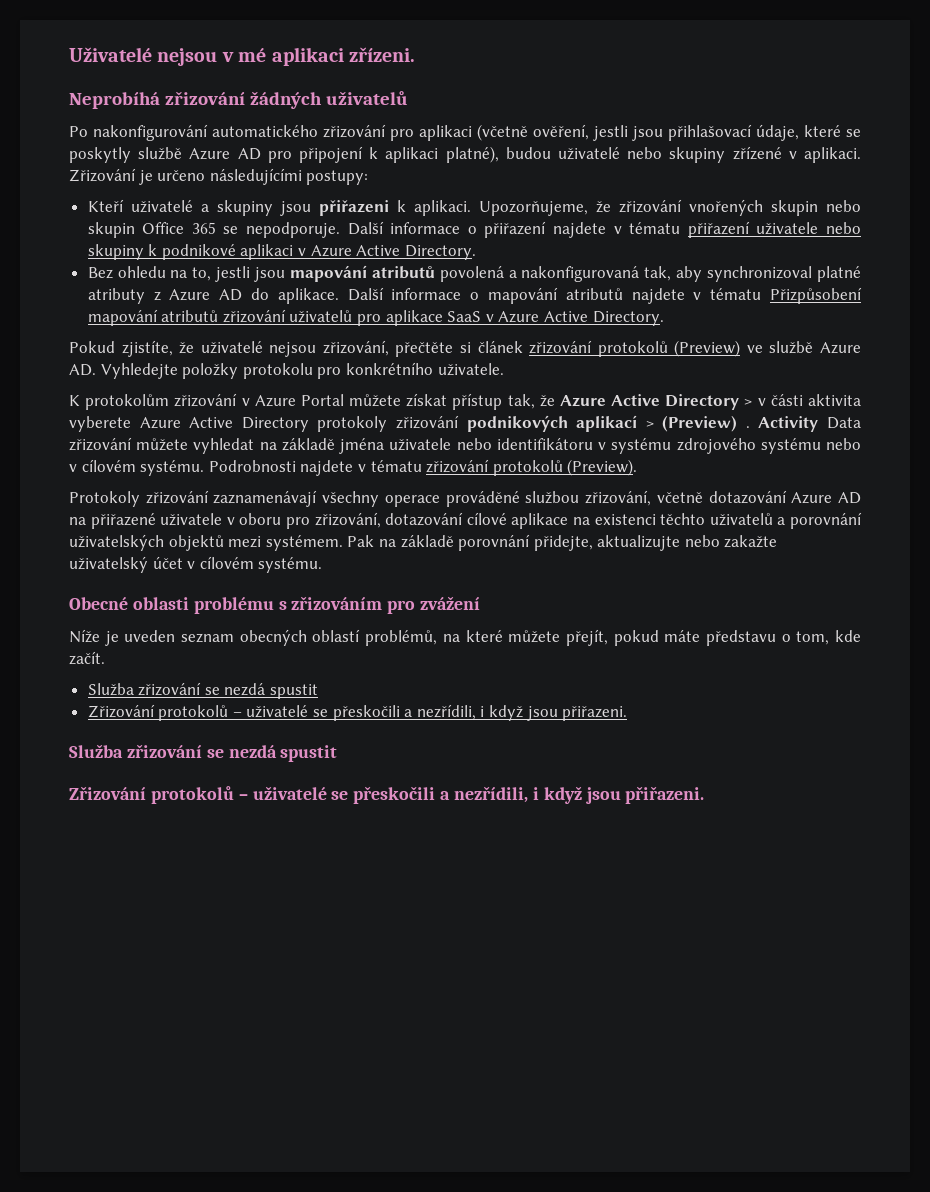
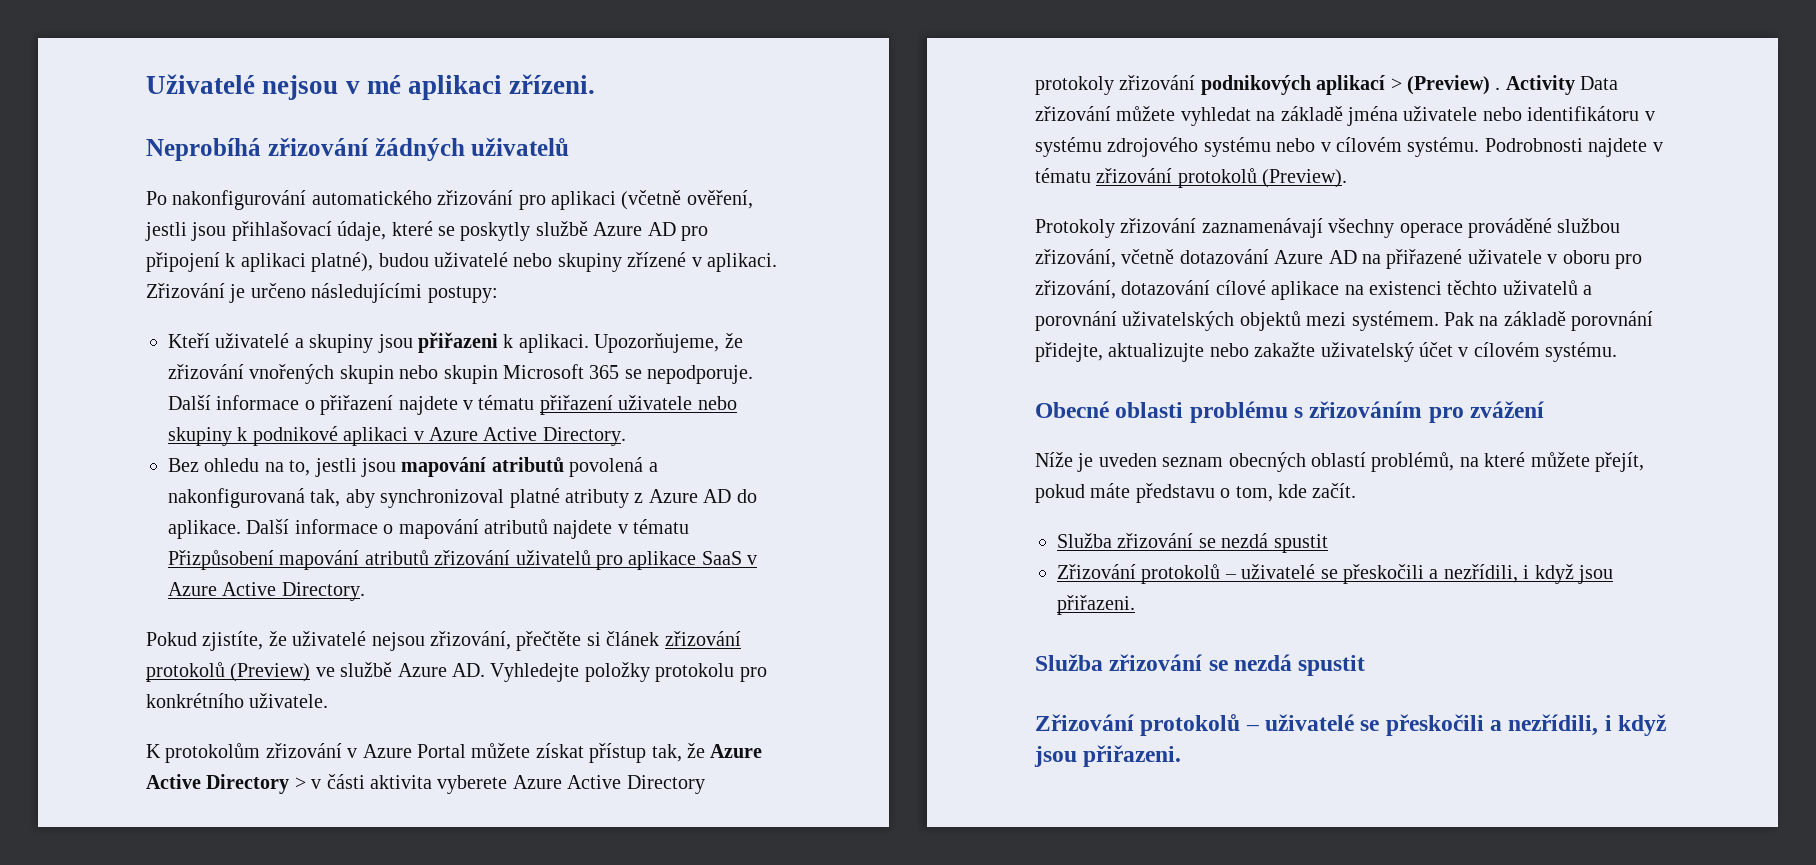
- Upozorňujeme, že zřizování vnořených skupin nebo skupin Office 365 se nepodporuje.
+ Upozorňujeme, že zřizování vnořených skupin nebo skupin Microsoft 365 se nepodporuje.

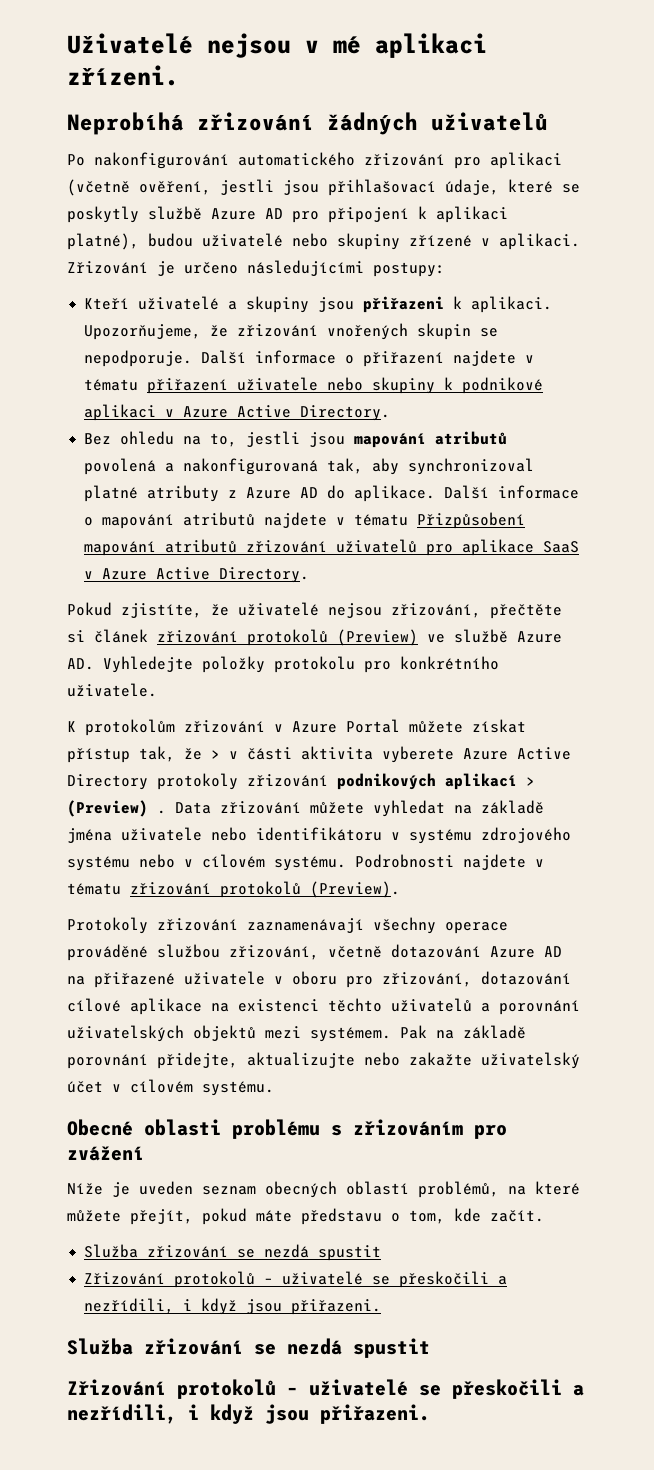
- Upozorňujeme, že zřizování vnořených skupin nebo skupin Microsoft 365 se nepodporuje.
+ Upozorňujeme, že zřizování vnořených skupin se nepodporuje.
- K protokolům zřizování v Azure Portal můžete získat přístup tak, že Azure Active Directory > v části aktivita vyberete Azure Active Directory protokoly zřizování podnikových aplikací > (Preview) .
+ K protokolům zřizování v Azure Portal můžete získat přístup tak, že > v části aktivita vyberete Azure Active Directory protokoly zřizování podnikových aplikací > (Preview) .
- Activity Data zřizování můžete vyhledat na základě jména uživatele nebo identifikátoru v systému zdrojového systému nebo v cílovém systému.
+ Data zřizování můžete vyhledat na základě jména uživatele nebo identifikátoru v systému zdrojového systému nebo v cílovém systému.

